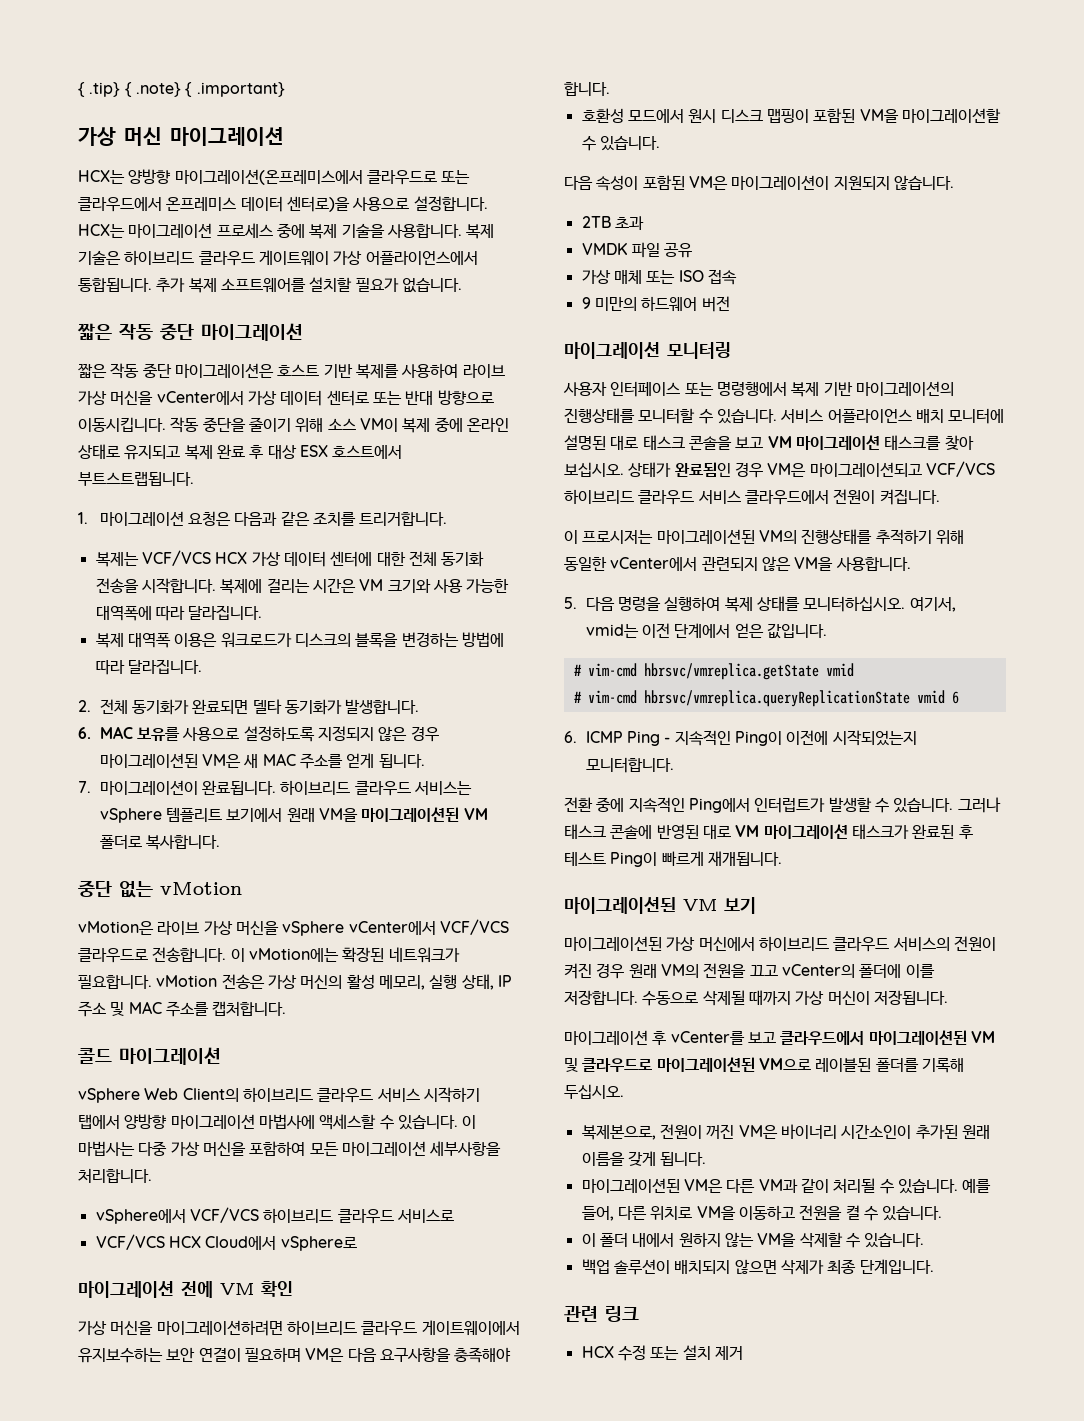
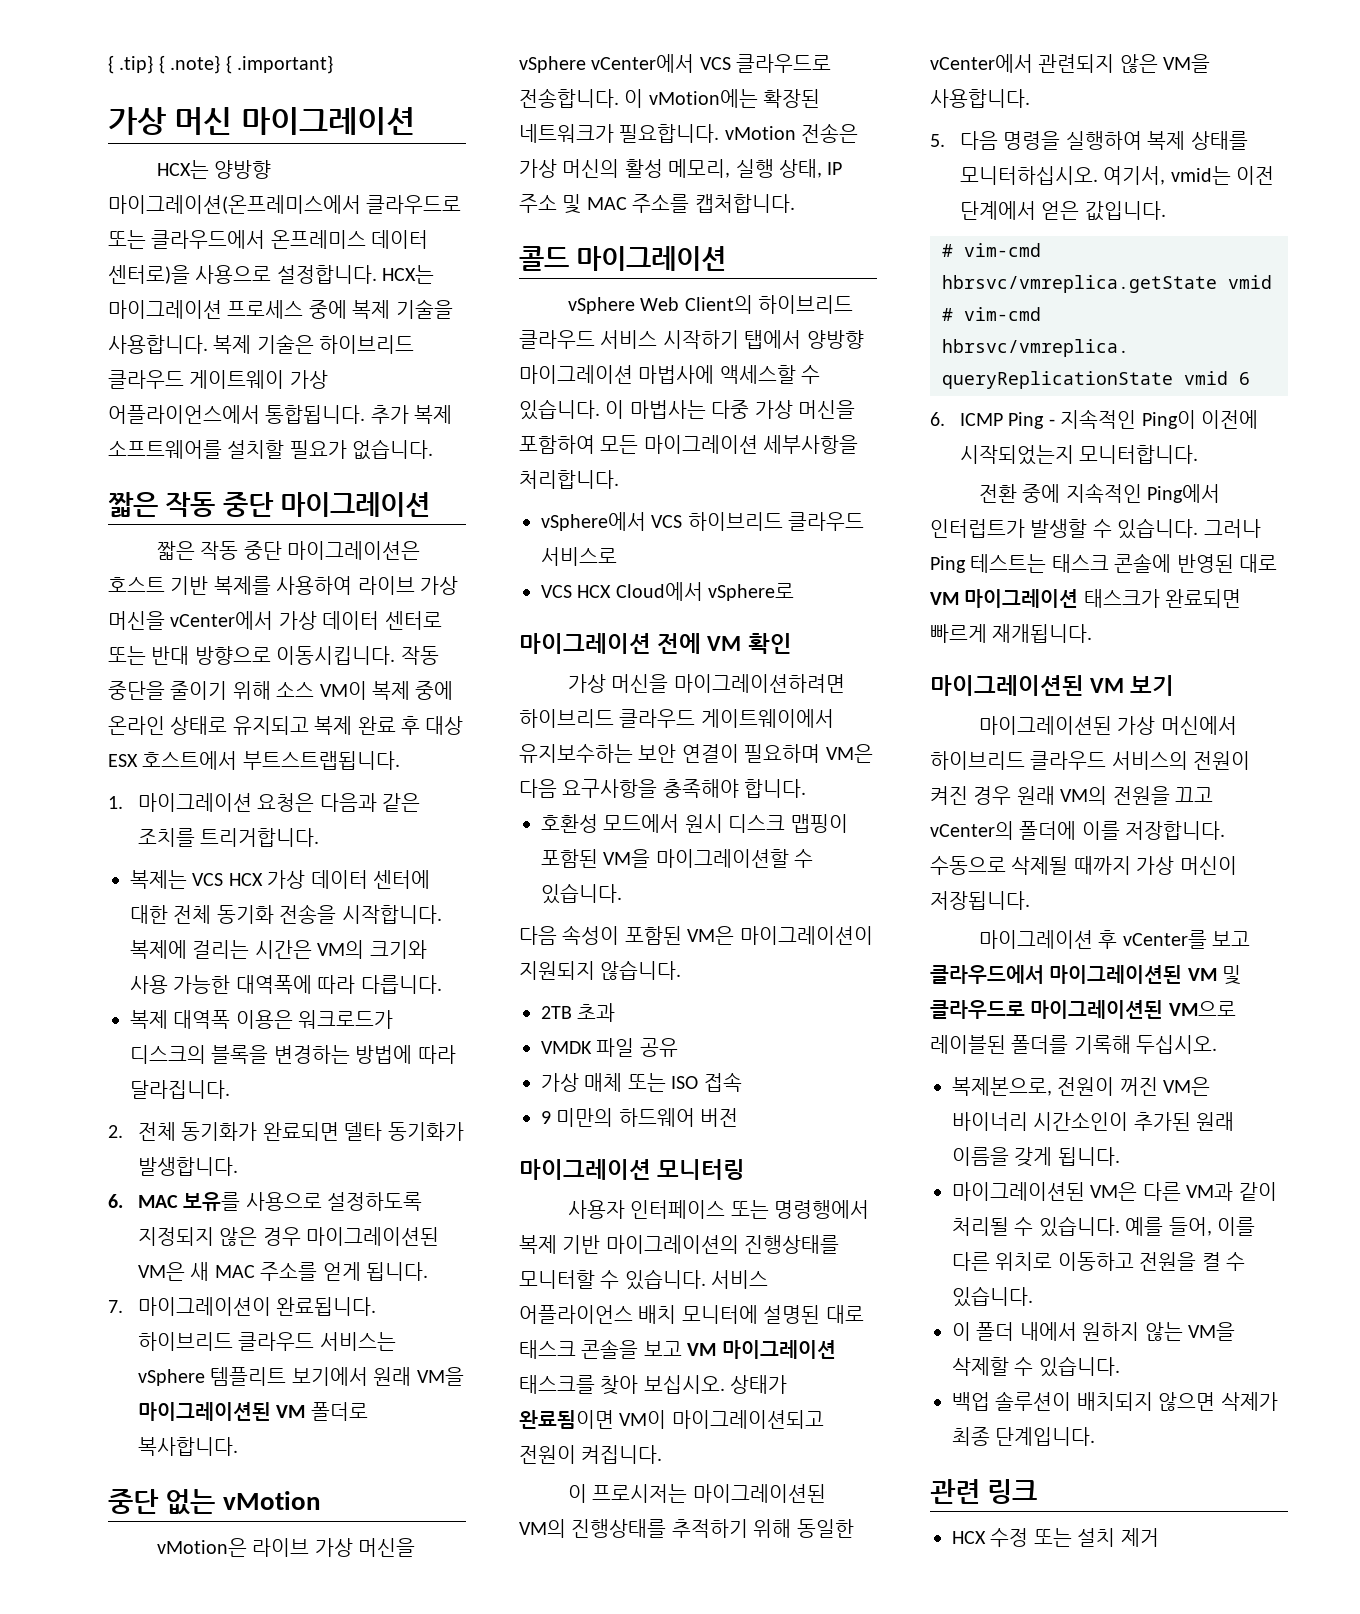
- 복제는 VCF/VCS HCX 가상 데이터 센터에 대한 전체 동기화 전송을 시작합니다.
+ 복제는 VCS HCX 가상 데이터 센터에 대한 전체 동기화 전송을 시작합니다.
- 복제에 걸리는 시간은 VM 크기와 사용 가능한 대역폭에 따라 달라집니다.
+ 복제에 걸리는 시간은 VM의 크기와 사용 가능한 대역폭에 따라 다릅니다.
- vMotion은 라이브 가상 머신을 vSphere vCenter에서 VCF/VCS 클라우드로 전송합니다.
+ vMotion은 라이브 가상 머신을 vSphere vCenter에서 VCS 클라우드로 전송합니다.
- vSphere에서 VCF/VCS 하이브리드 클라우드 서비스로
+ vSphere에서 VCS 하이브리드 클라우드 서비스로
- VCF/VCS HCX Cloud에서 vSphere로
+ VCS HCX Cloud에서 vSphere로
- 상태가 완료됨인 경우 VM은 마이그레이션되고 VCF/VCS 하이브리드 클라우드 서비스 클라우드에서 전원이 켜집니다.
+ 상태가 완료됨이면 VM이 마이그레이션되고 전원이 켜집니다.
- 그러나 태스크 콘솔에 반영된 대로 VM 마이그레이션 태스크가 완료된 후 테스트 Ping이 빠르게 재개됩니다.
+ 그러나 Ping 테스트는 태스크 콘솔에 반영된 대로 VM 마이그레이션 태스크가 완료되면 빠르게 재개됩니다.
- 예를 들어, 다른 위치로 VM을 이동하고 전원을 켤 수 있습니다.
+ 예를 들어, 이를 다른 위치로 이동하고 전원을 켤 수 있습니다.

